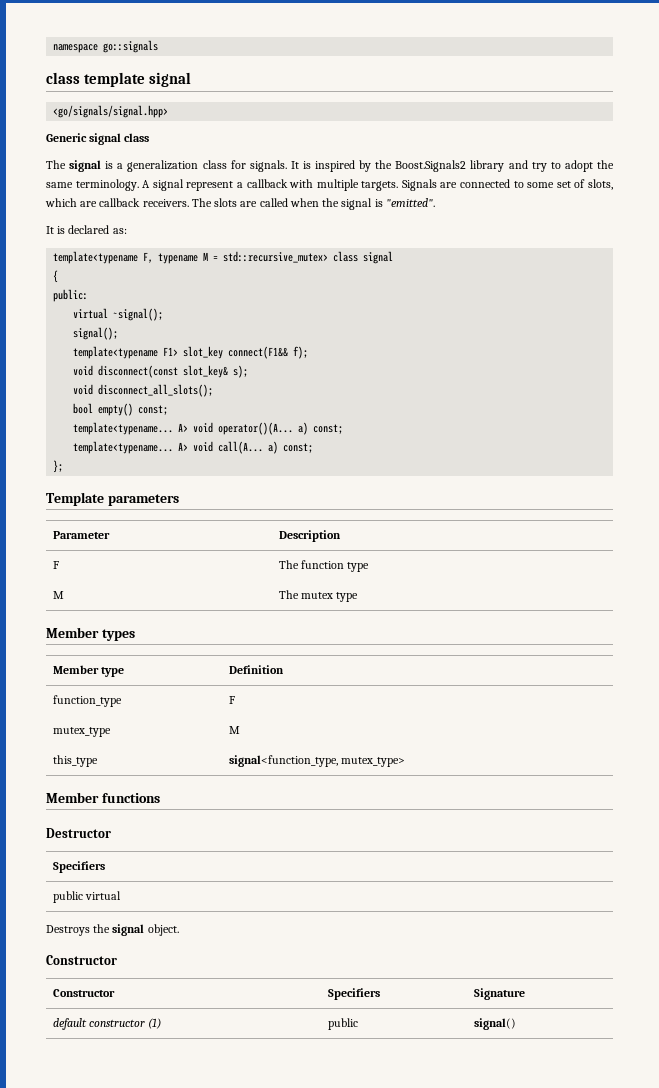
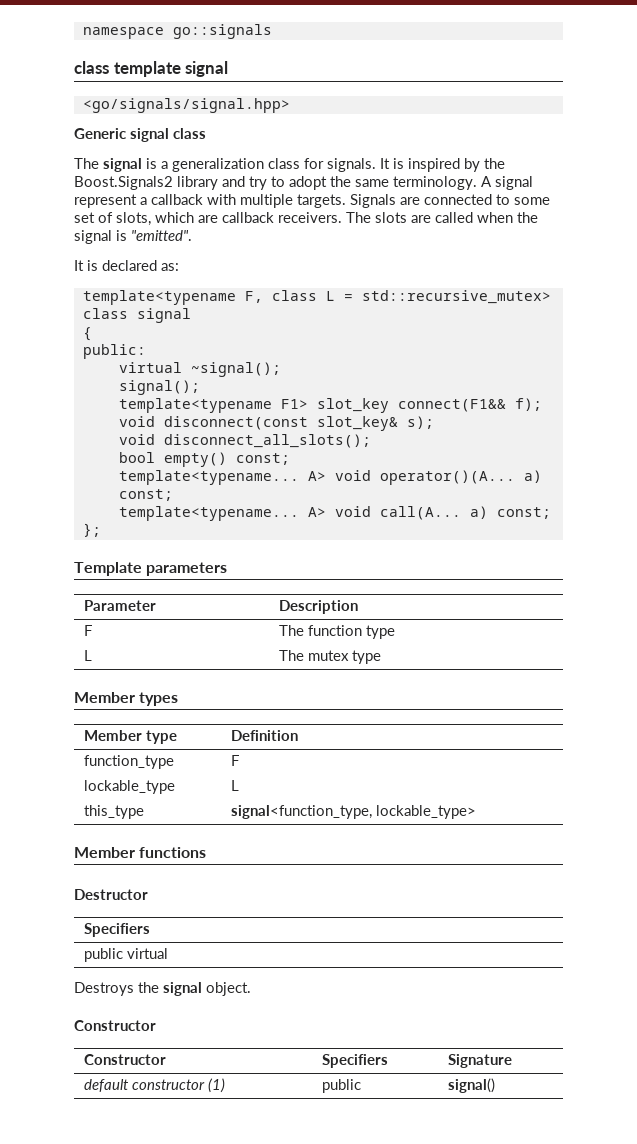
- template<typename F, typename M = std::recursive_mutex> class signal
+ template<typename F, class L = std::recursive_mutex> class signal
- M | The mutex type
+ L | The mutex type
- mutex_type | M
+ lockable_type | L
- this_type | signal<function_type, mutex_type>
+ this_type | signal<function_type, lockable_type>

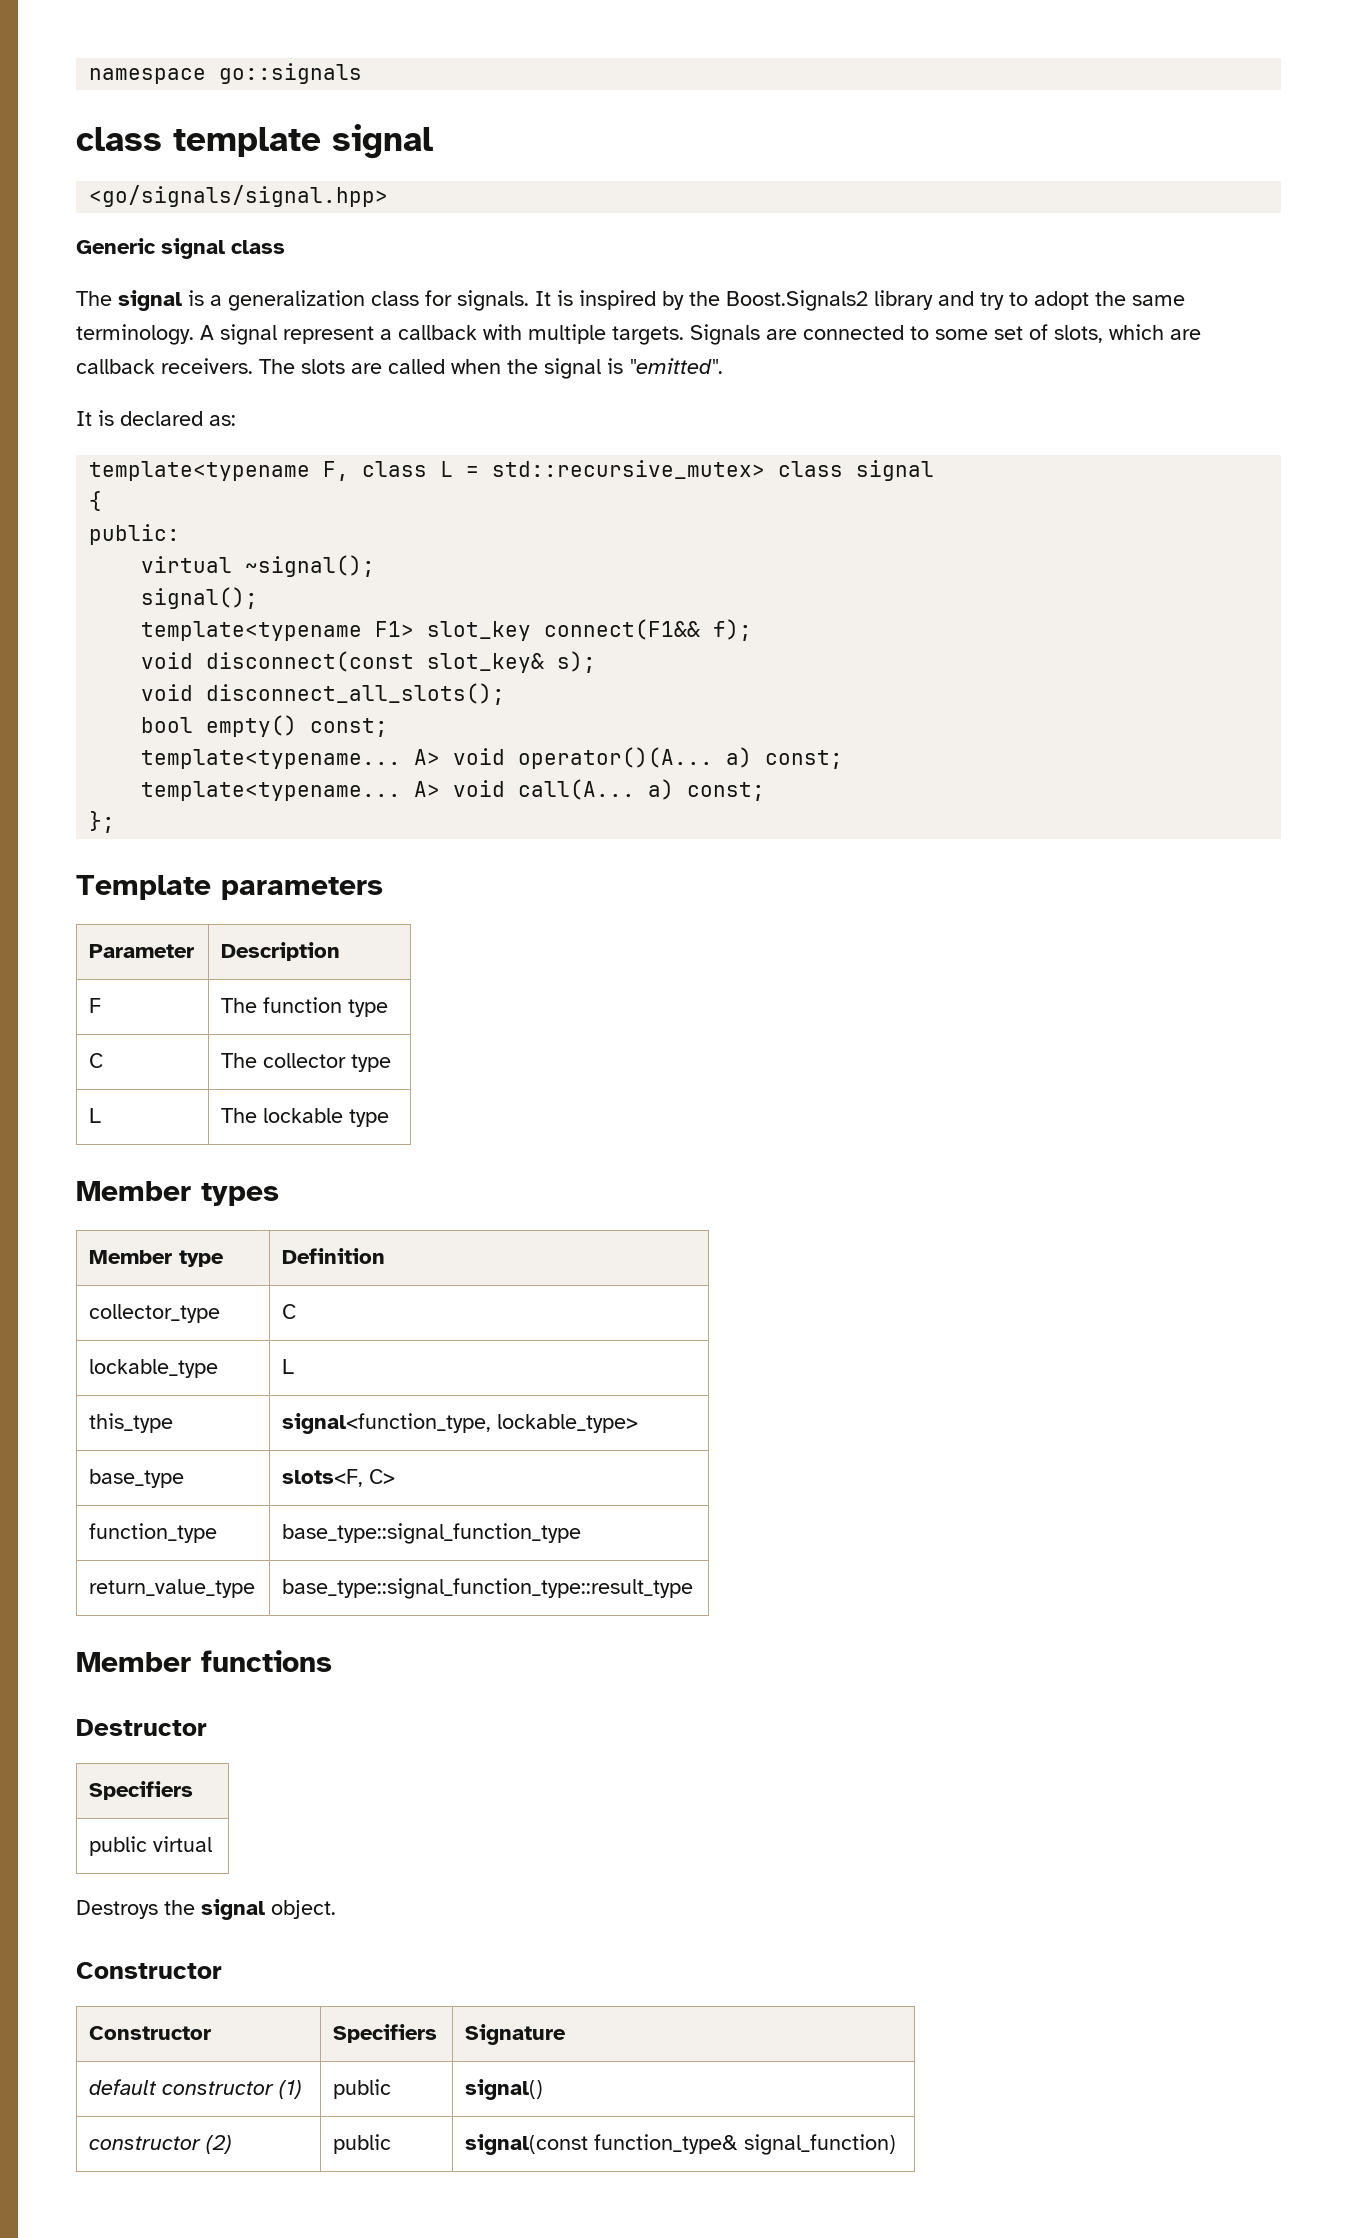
+ C | The collector type
- L | The mutex type
+ L | The lockable type
- function_type | F
+ collector_type | C
+ base_type | slots<F, C>
+ function_type | base_type::signal_function_type
+ return_value_type | base_type::signal_function_type::result_type
+ constructor (2) | public | signal(const function_type& signal_function)

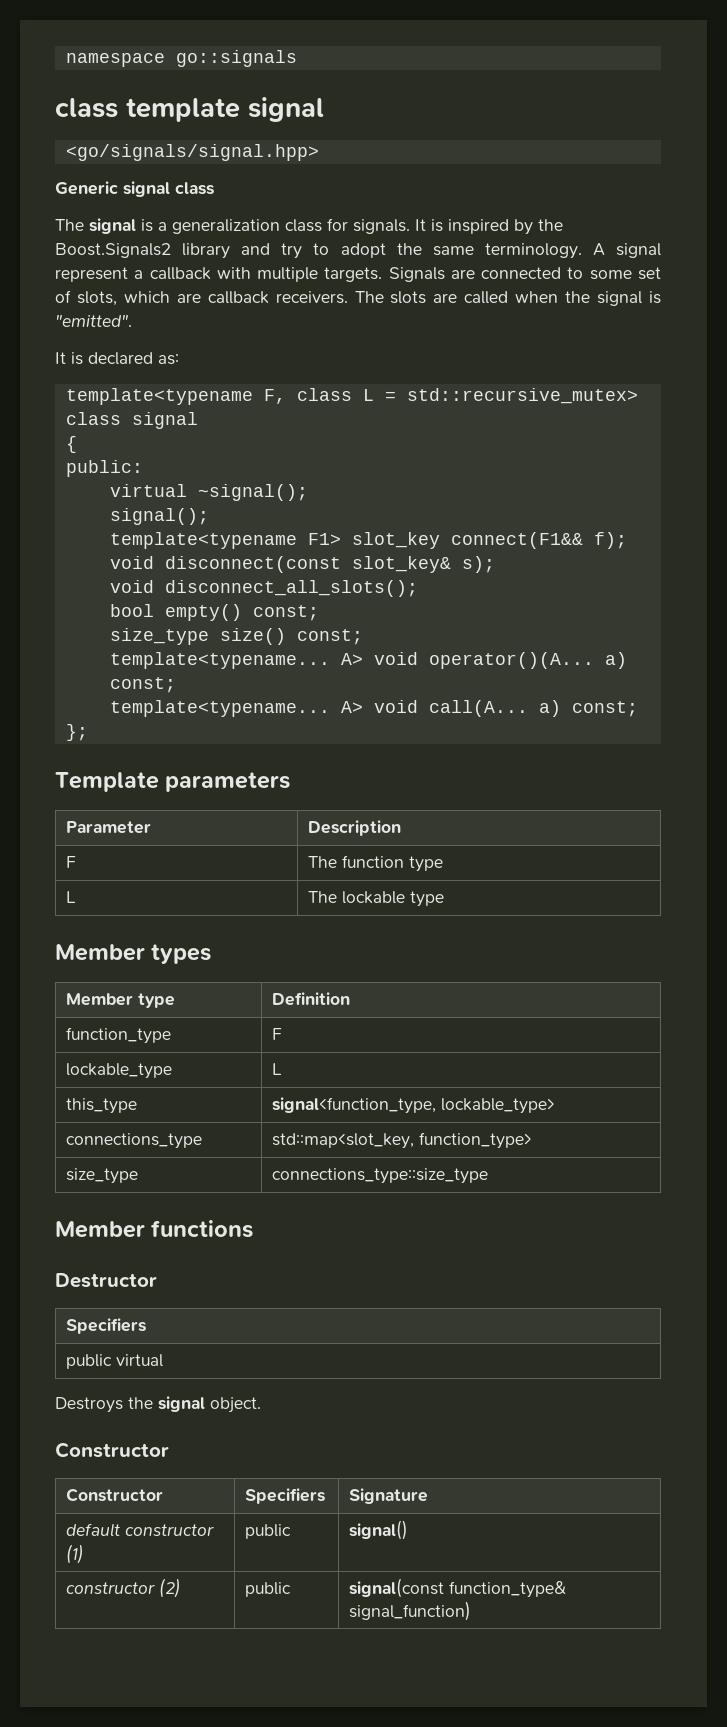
+ size_type size() const;
- C | The collector type
- collector_type | C
+ function_type | F
- base_type | slots<F, C>
- function_type | base_type::signal_function_type
- return_value_type | base_type::signal_function_type::result_type
+ connections_type | std::map<slot_key, function_type>
+ size_type | connections_type::size_type

